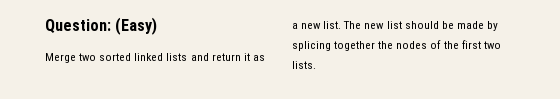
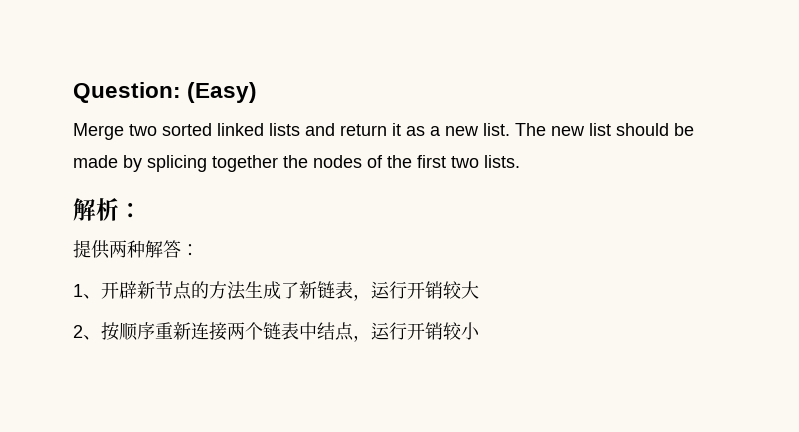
+ 解析：
+ 提供两种解答：
+ 1、开辟新节点的方法生成了新链表，运行开销较大
+ 2、按顺序重新连接两个链表中结点，运行开销较小

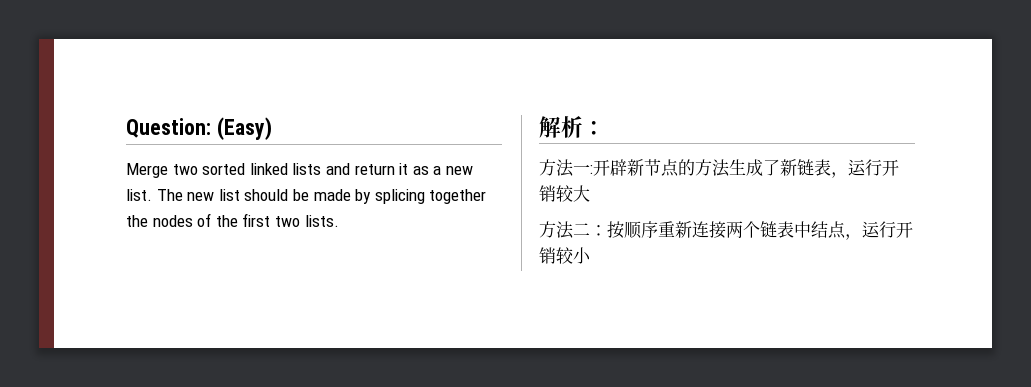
- 提供两种解答：
- 1、开辟新节点的方法生成了新链表，运行开销较大
+ 方法一:开辟新节点的方法生成了新链表，运行开销较大
- 2、按顺序重新连接两个链表中结点，运行开销较小
+ 方法二：按顺序重新连接两个链表中结点，运行开销较小

